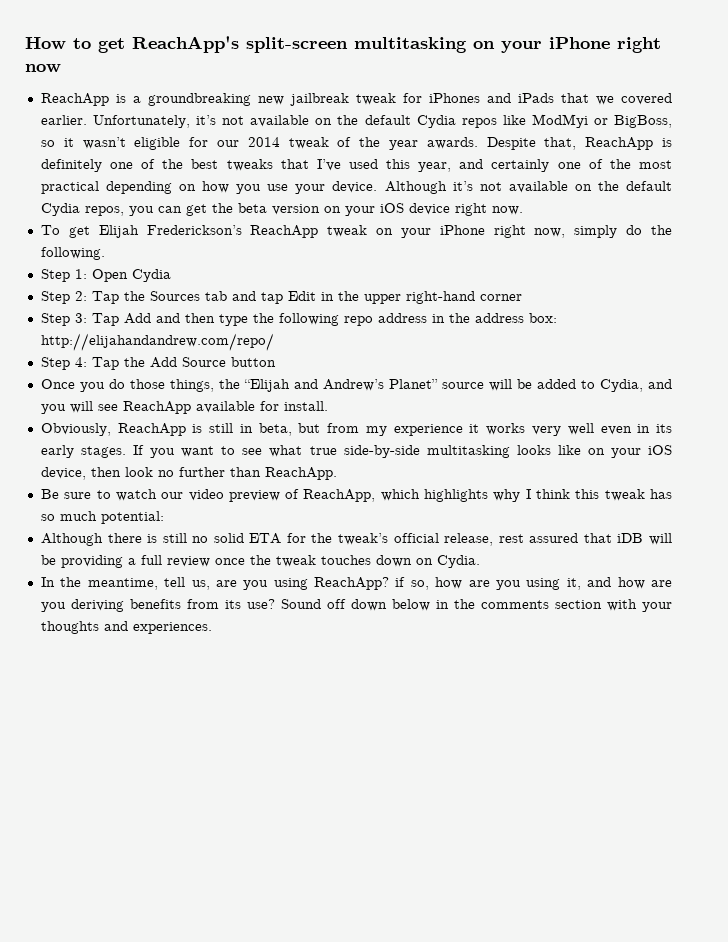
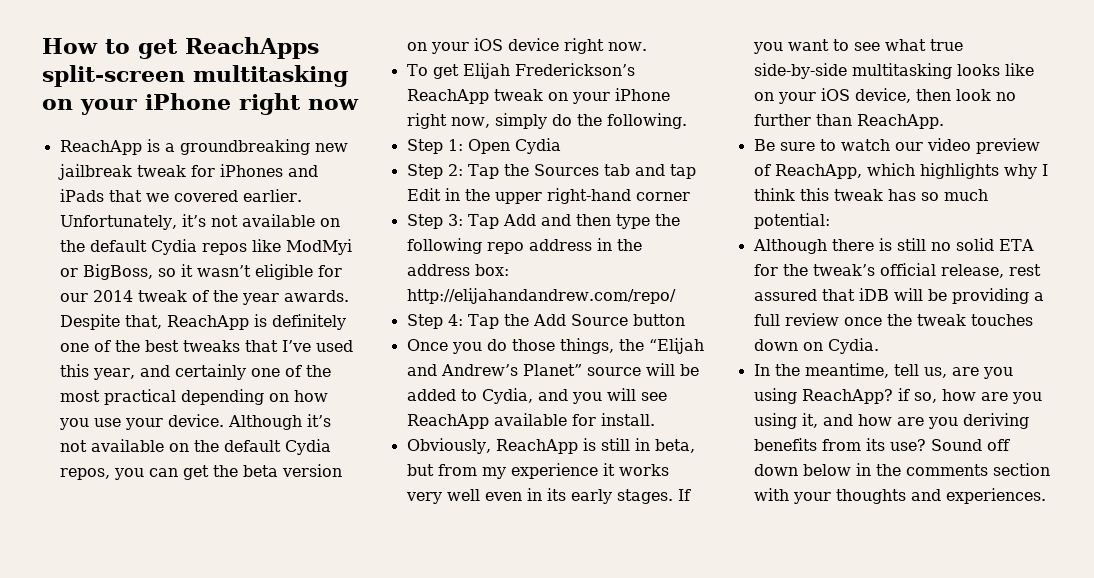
- How to get ReachApp's split-screen multitasking on your iPhone right now
+ How to get ReachApps split-screen multitasking on your iPhone right now

